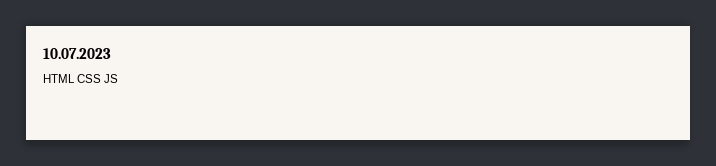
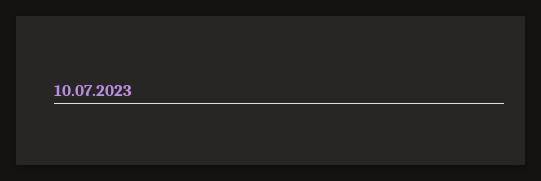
- HTML CSS JS

